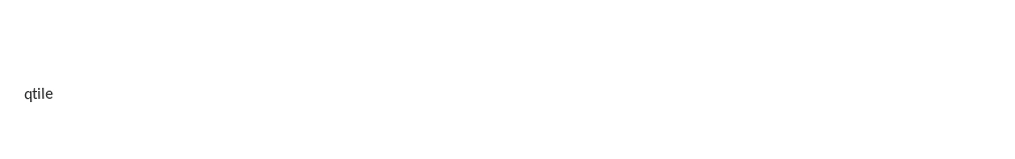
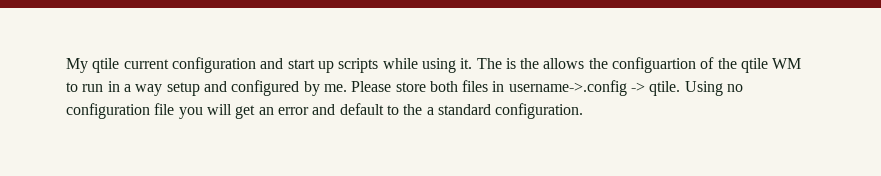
- qtile
+ My qtile current configuration and start up scripts while using it. The is the allows the configuartion of the qtile WM to run in a way setup and configured by me. Please store both files in username->.config -> qtile. Using no configuration file you will get an error and default to the a standard configuration.

